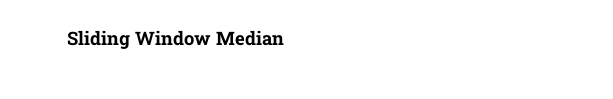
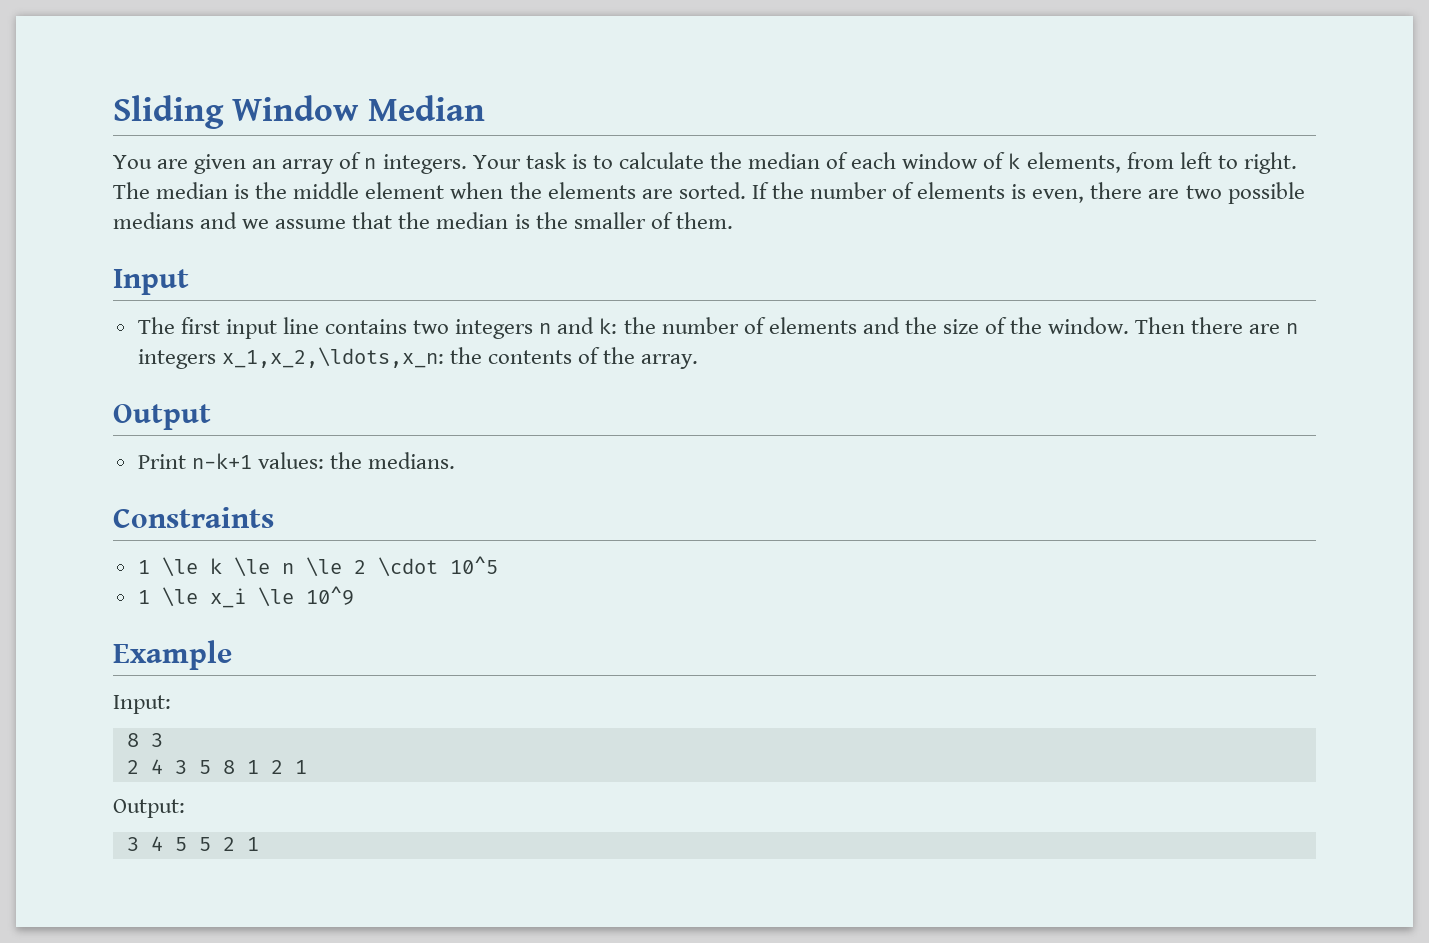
+ You are given an array of n integers. Your task is to calculate the median of each window of k elements, from left to right. The median is the middle element when the elements are sorted. If the number of elements is even, there are two possible medians and we assume that the median is the smaller of them.
+ Input
+ The first input line contains two integers n and k: the number of elements and the size of the window. Then there are n integers x_1,x_2,\ldots,x_n: the contents of the array.
+ Output
+ Print n-k+1 values: the medians.
+ Constraints
+ 1 \le k \le n \le 2 \cdot 10^5
+ 1 \le x_i \le 10^9
+ Example
+ Input:
+ 8 3
+ 2 4 3 5 8 1 2 1
+ Output:
+ 3 4 5 5 2 1

